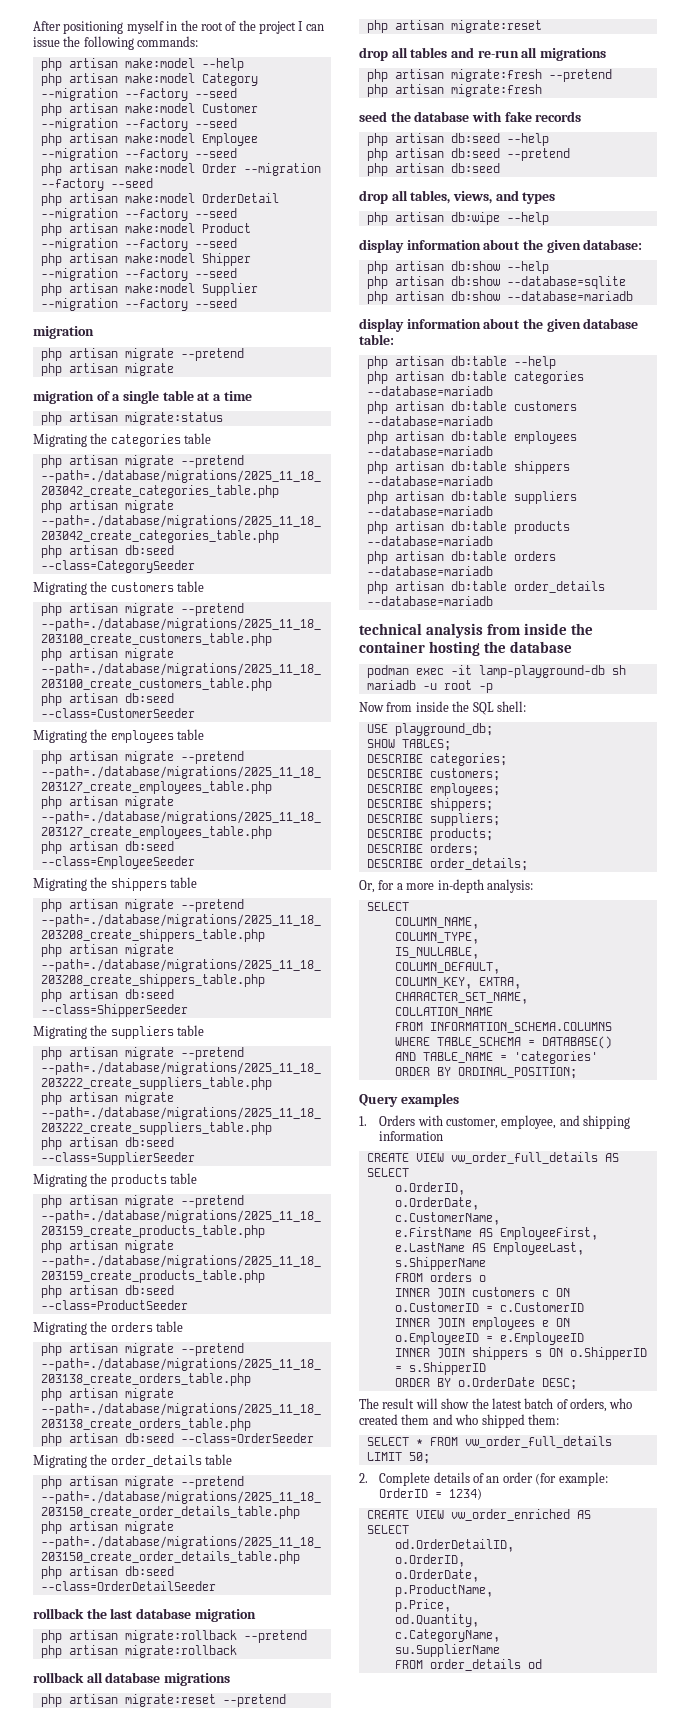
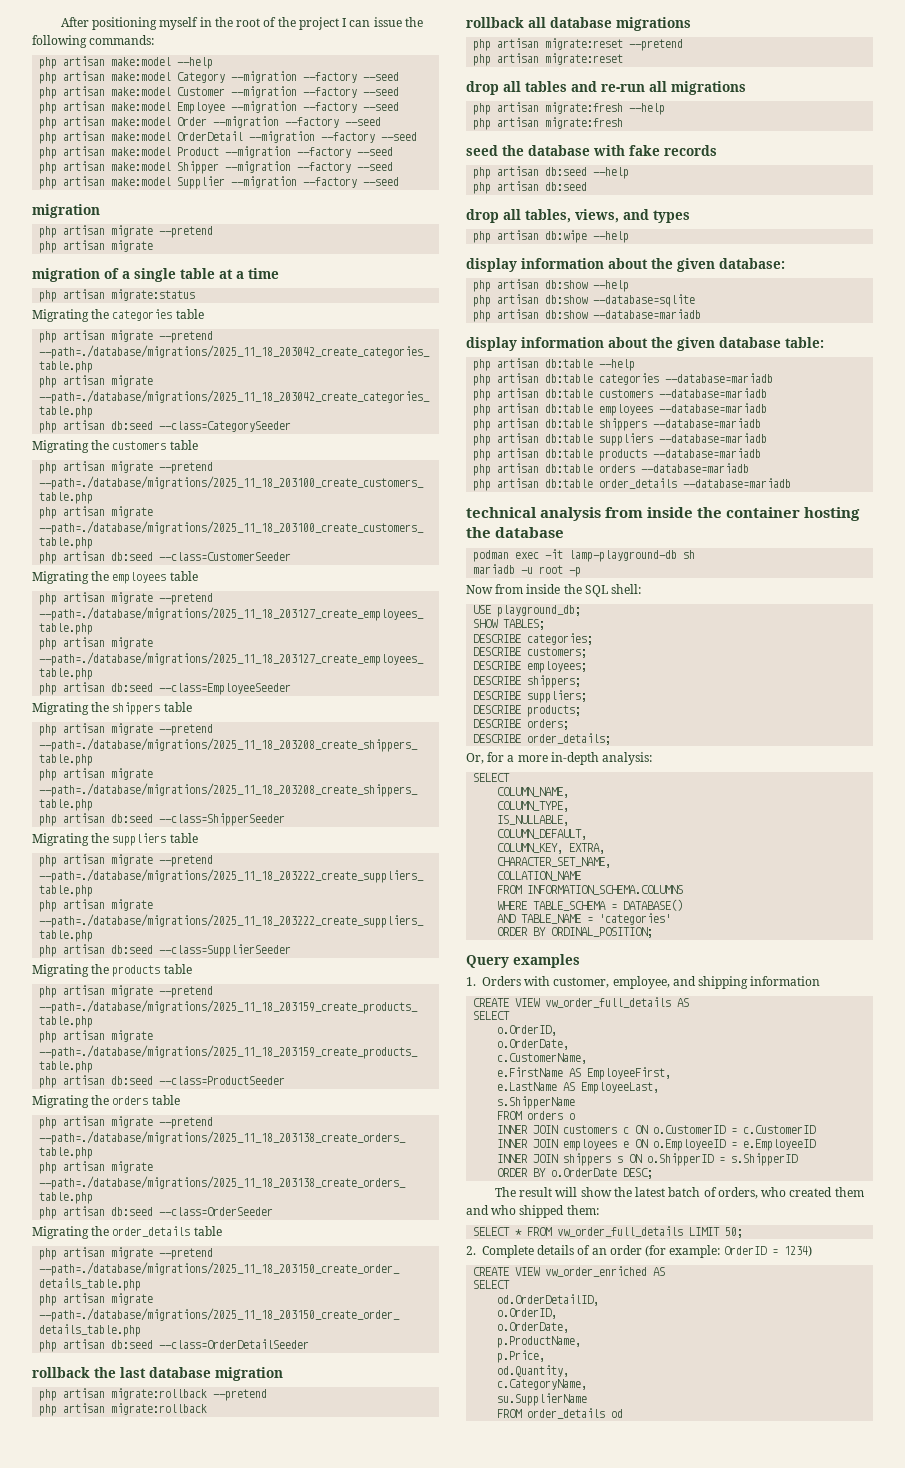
- php artisan migrate:fresh --pretend
+ php artisan migrate:fresh --help
- php artisan db:seed --pretend

